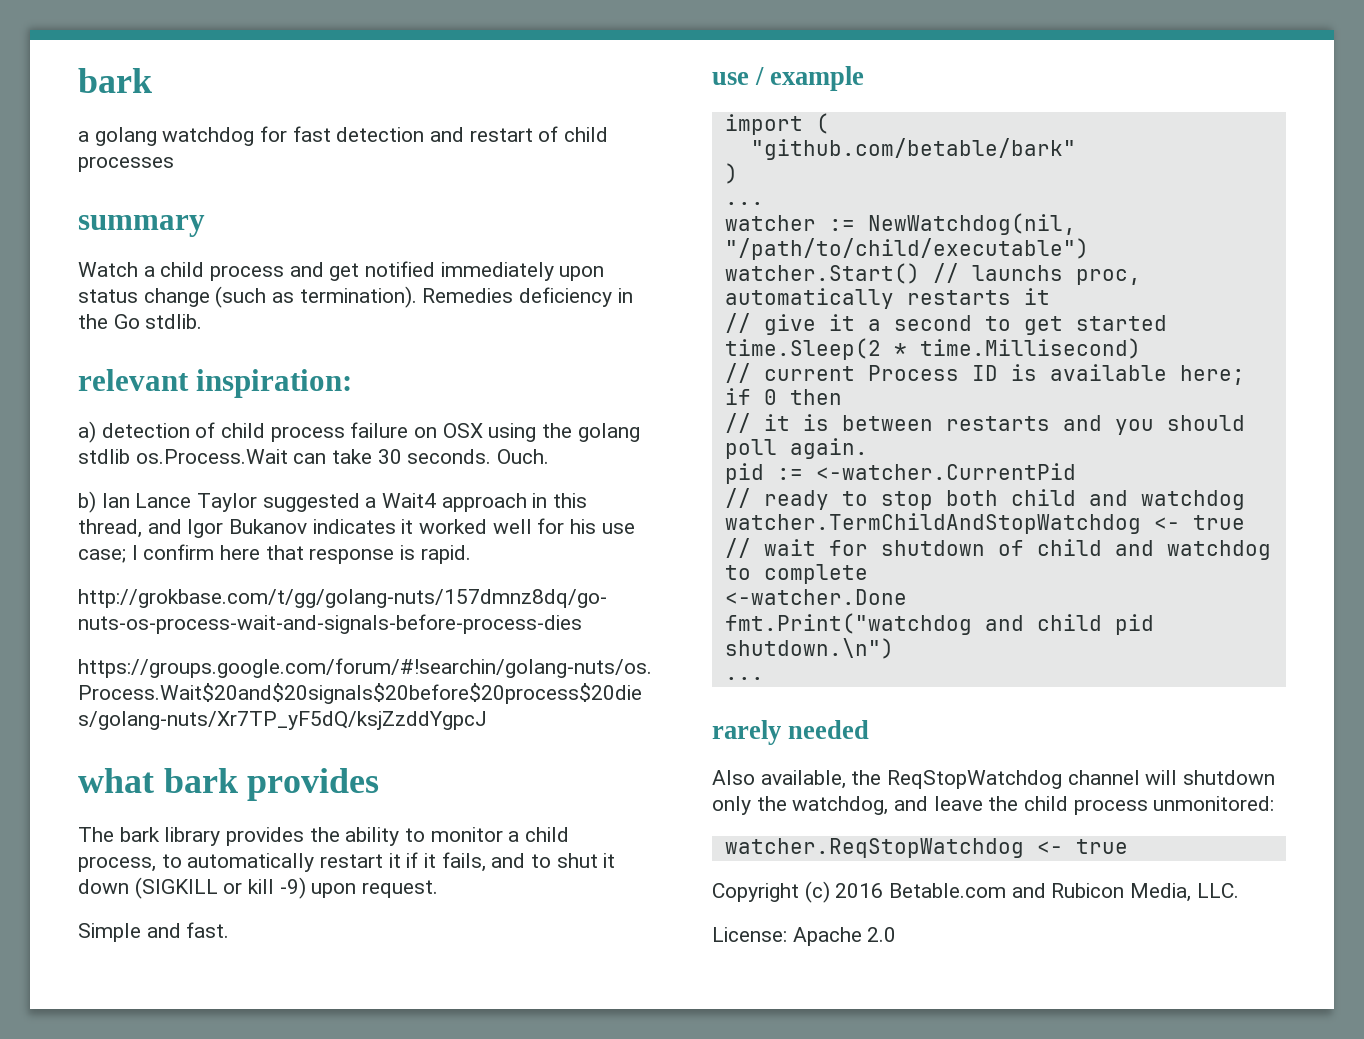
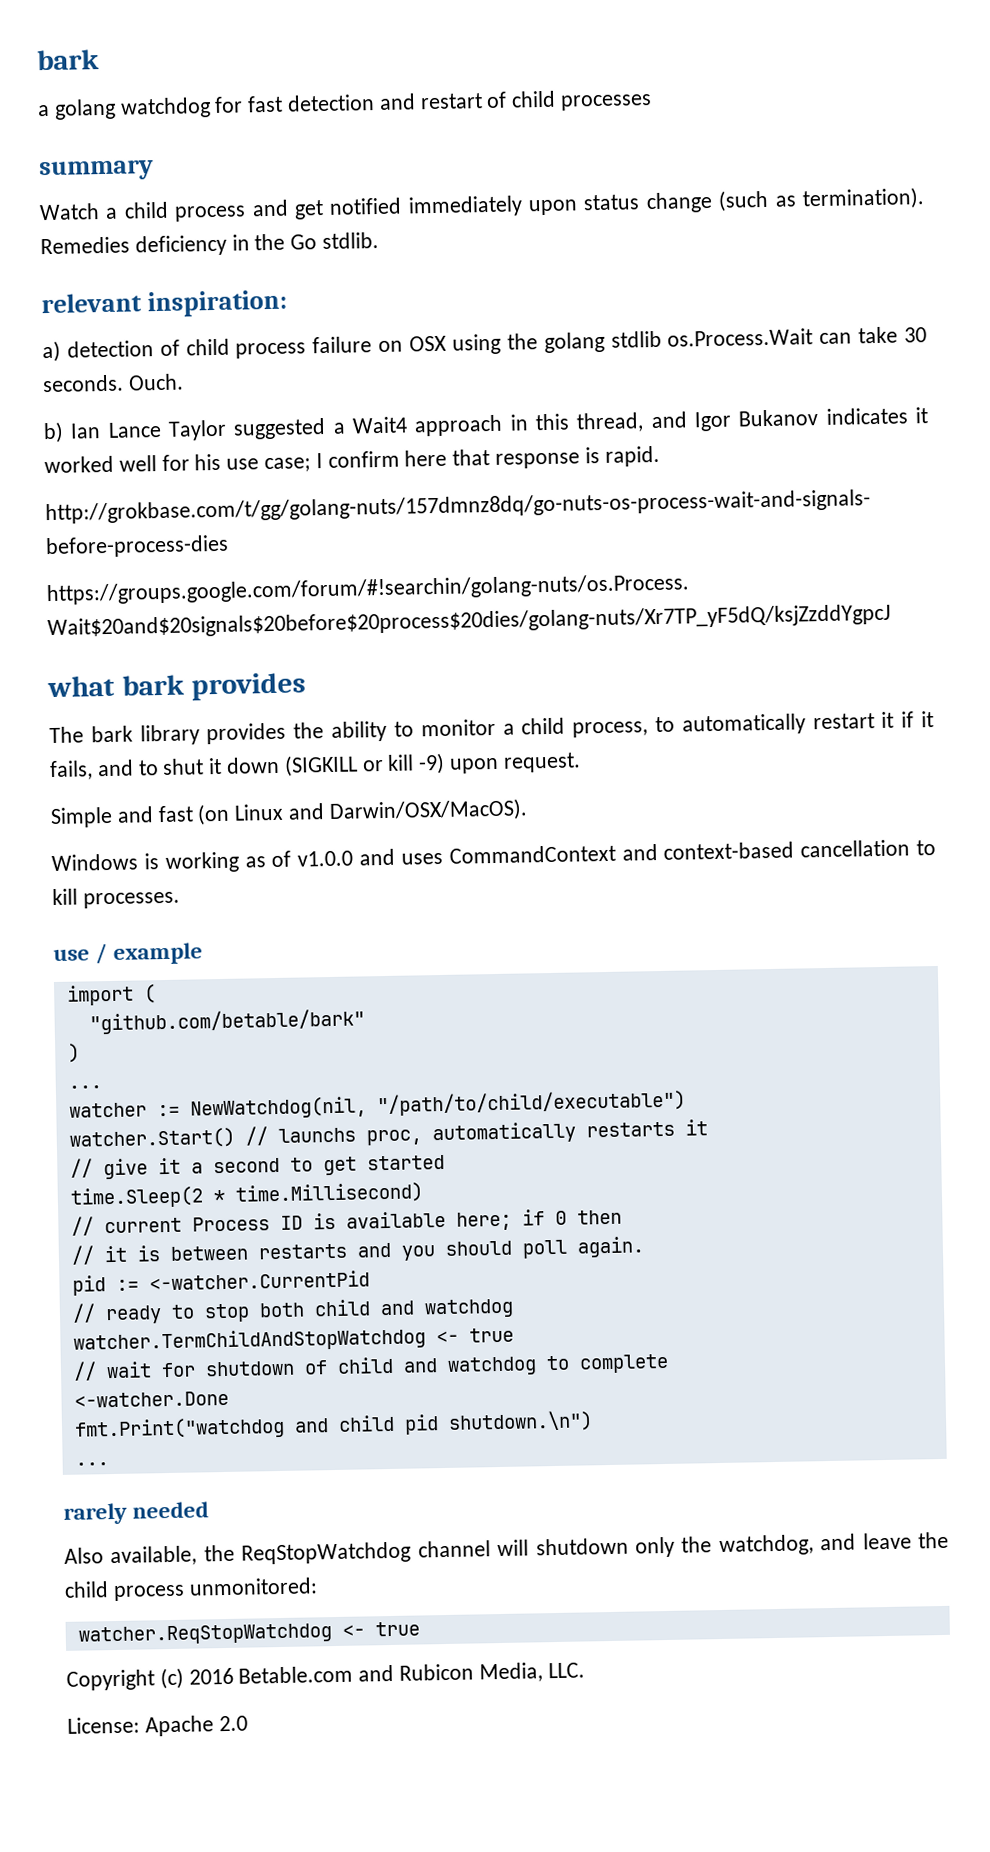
- Simple and fast.
+ Simple and fast (on Linux and Darwin/OSX/MacOS).
+ Windows is working as of v1.0.0 and uses CommandContext and context-based cancellation to kill processes.

